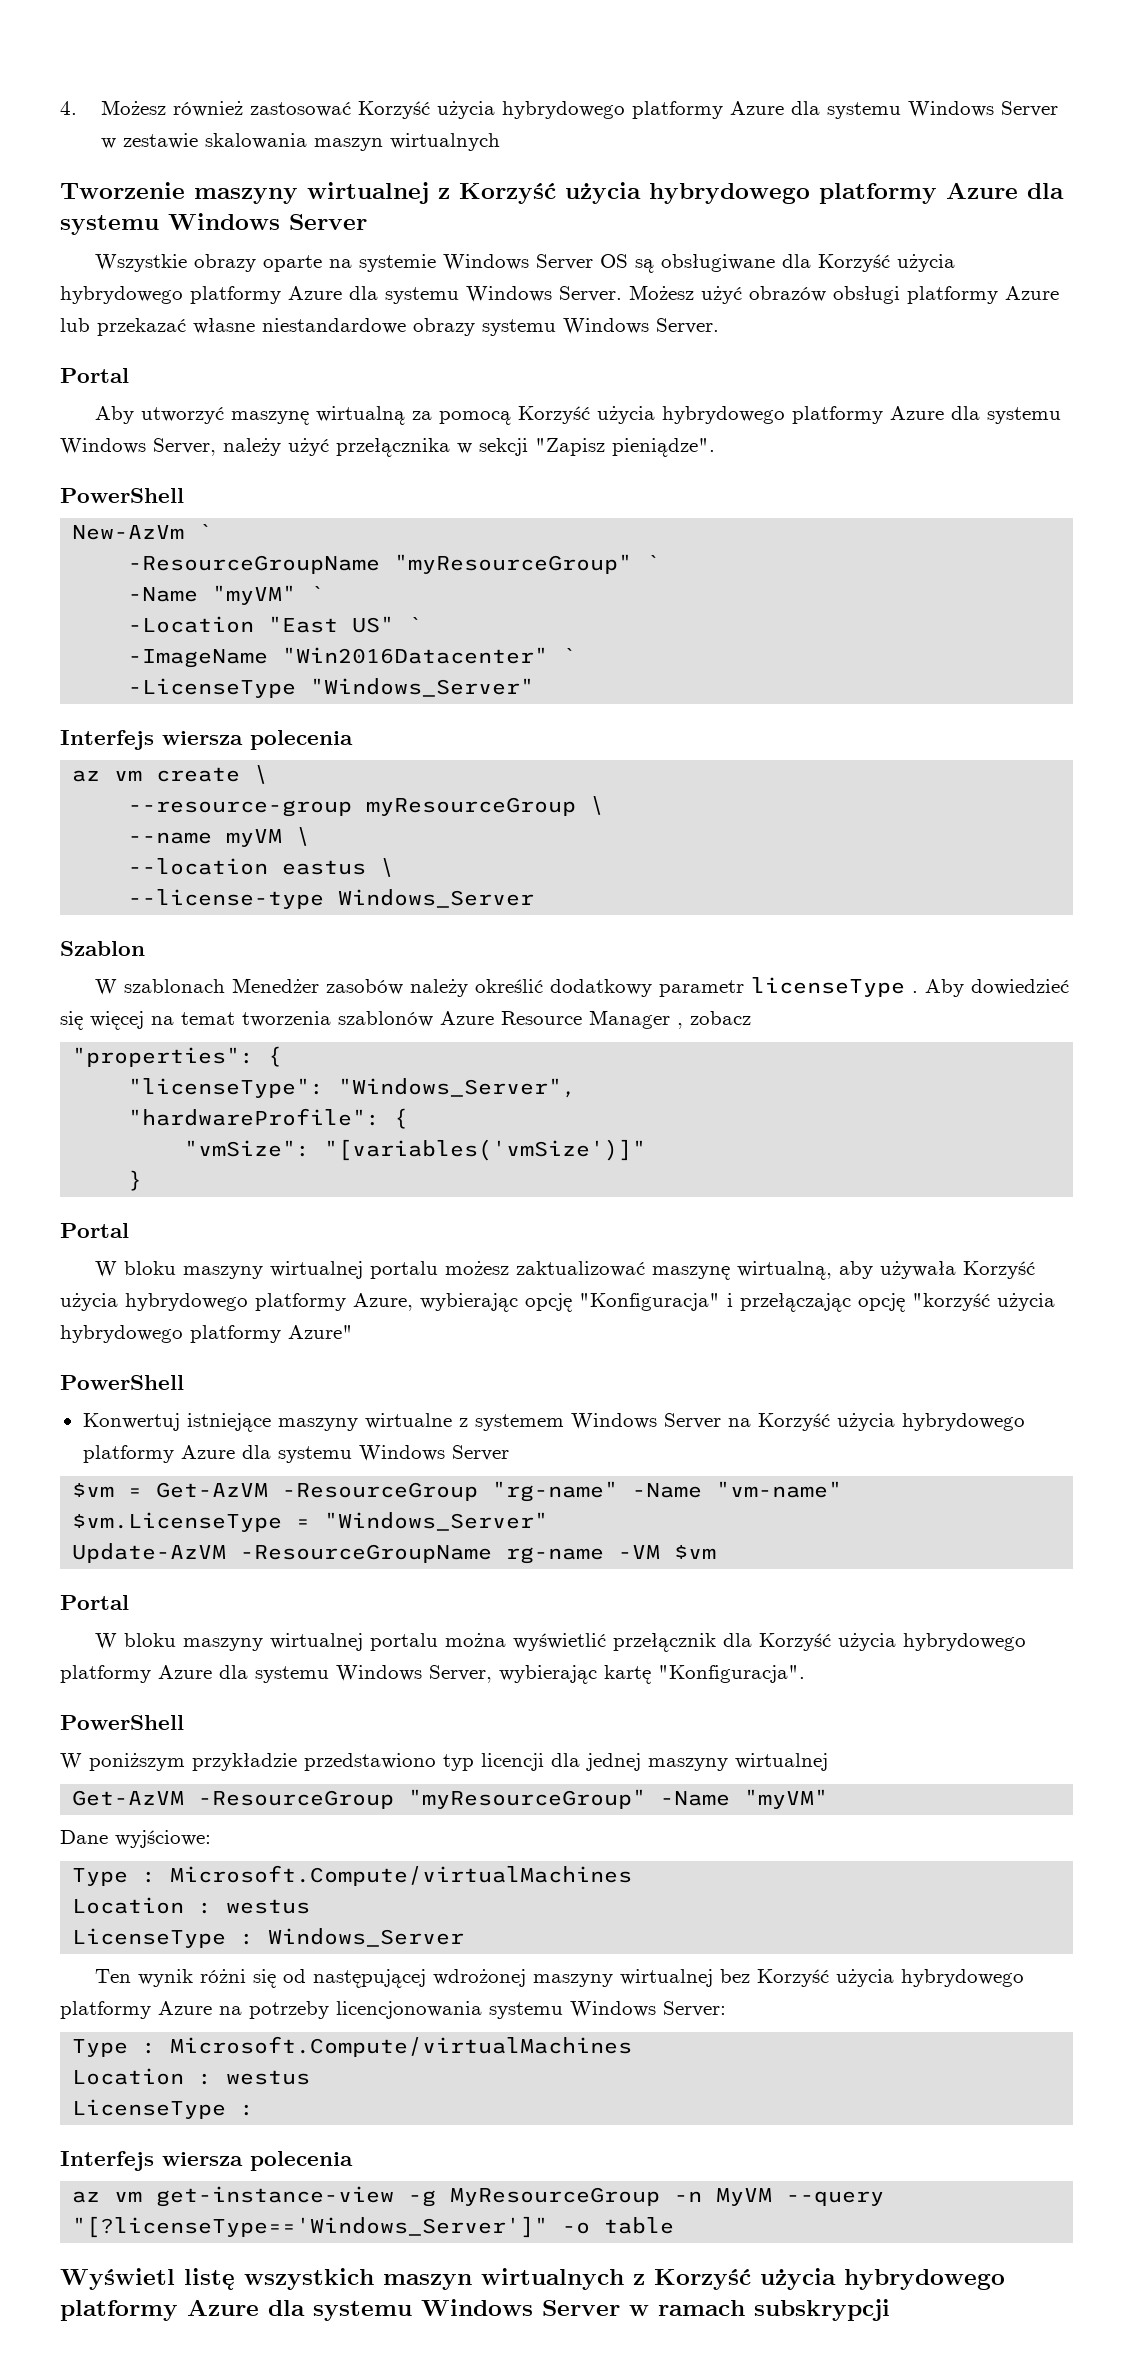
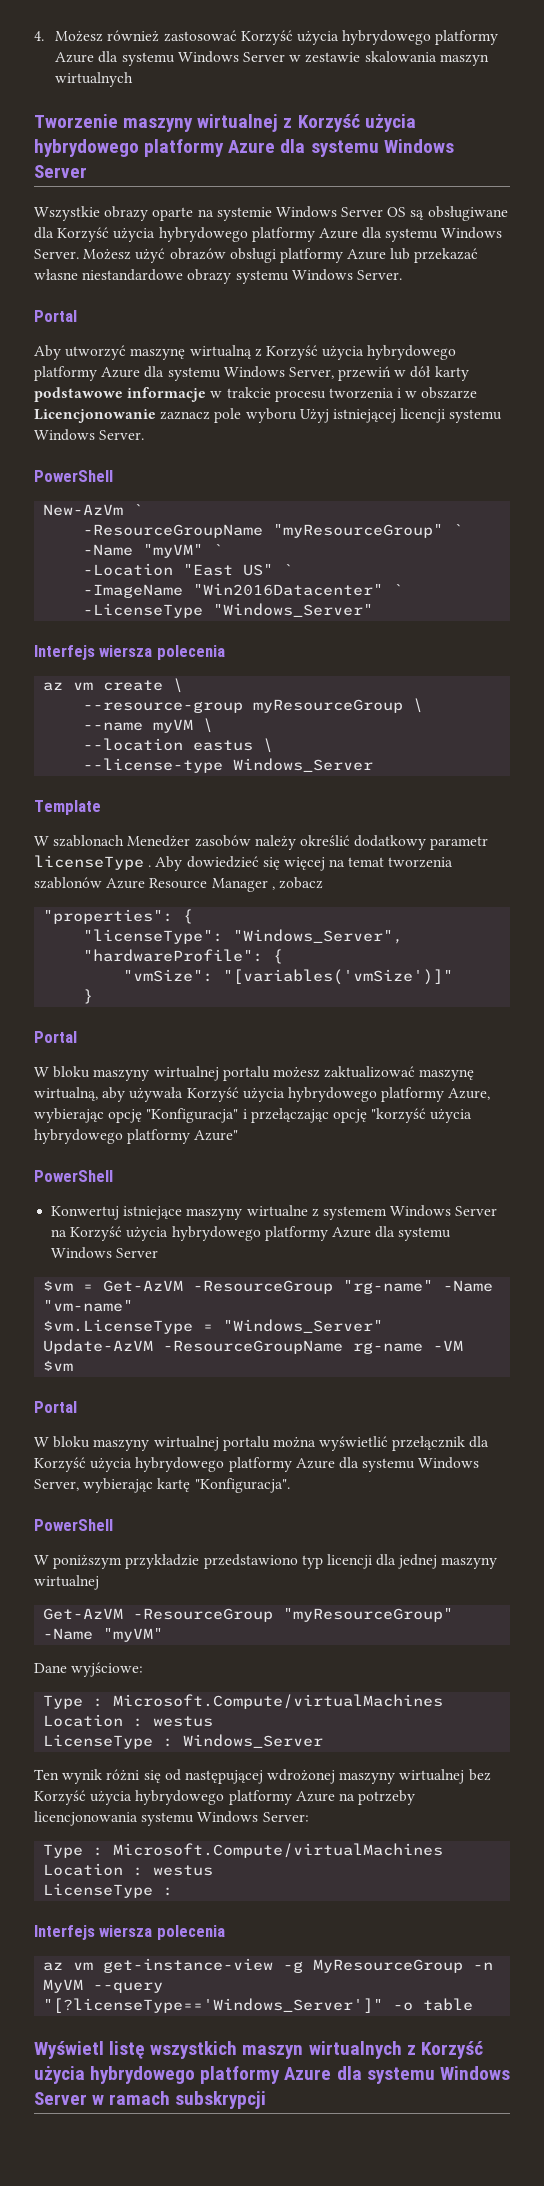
- Aby utworzyć maszynę wirtualną za pomocą Korzyść użycia hybrydowego platformy Azure dla systemu Windows Server, należy użyć przełącznika w sekcji "Zapisz pieniądze".
+ Aby utworzyć maszynę wirtualną z Korzyść użycia hybrydowego platformy Azure dla systemu Windows Server, przewiń w dół karty podstawowe informacje w trakcie procesu tworzenia i w obszarze Licencjonowanie zaznacz pole wyboru Użyj istniejącej licencji systemu Windows Server.
- Szablon
+ Template

